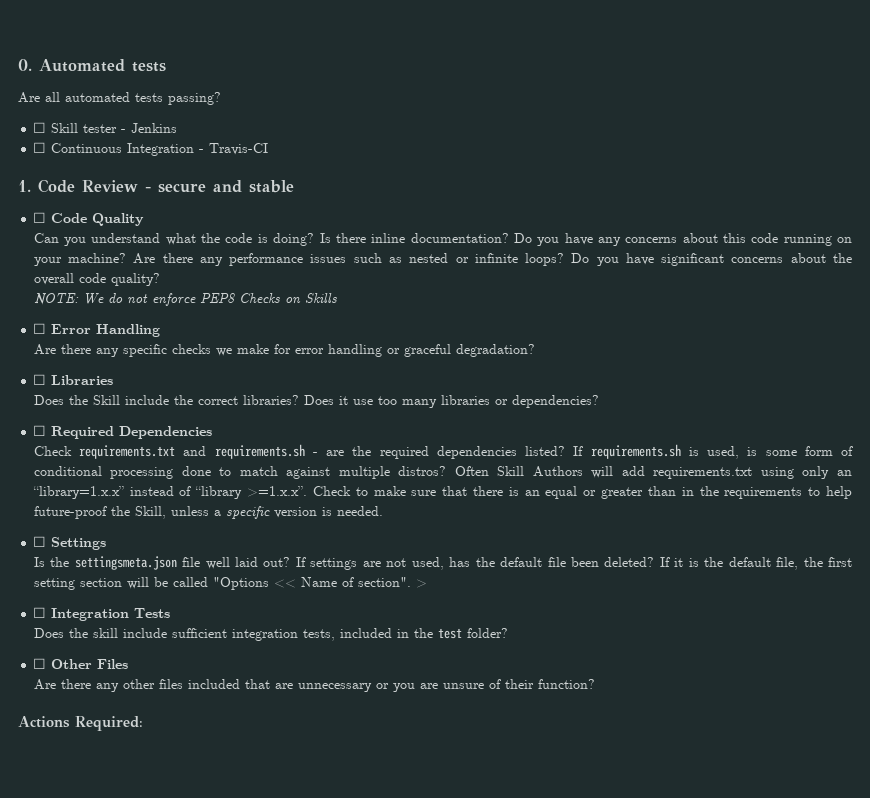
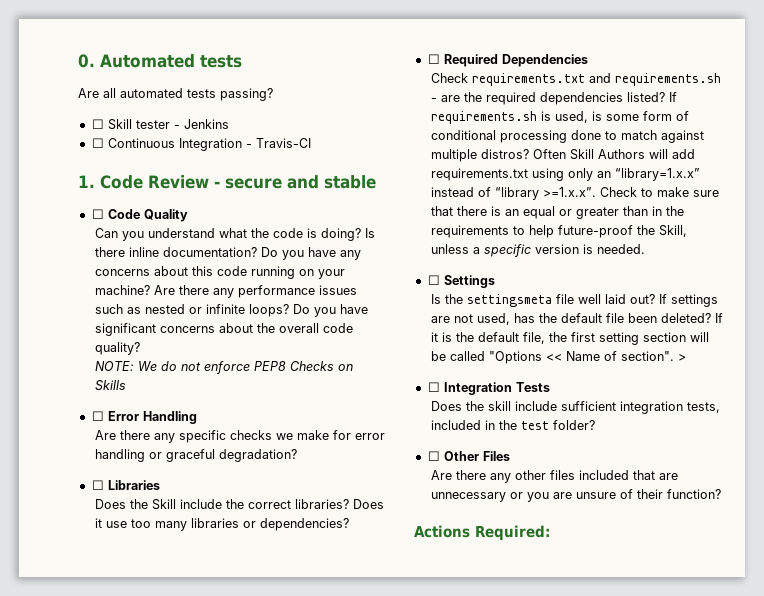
- Is the settingsmeta.json file well laid out?
+ Is the settingsmeta file well laid out?

